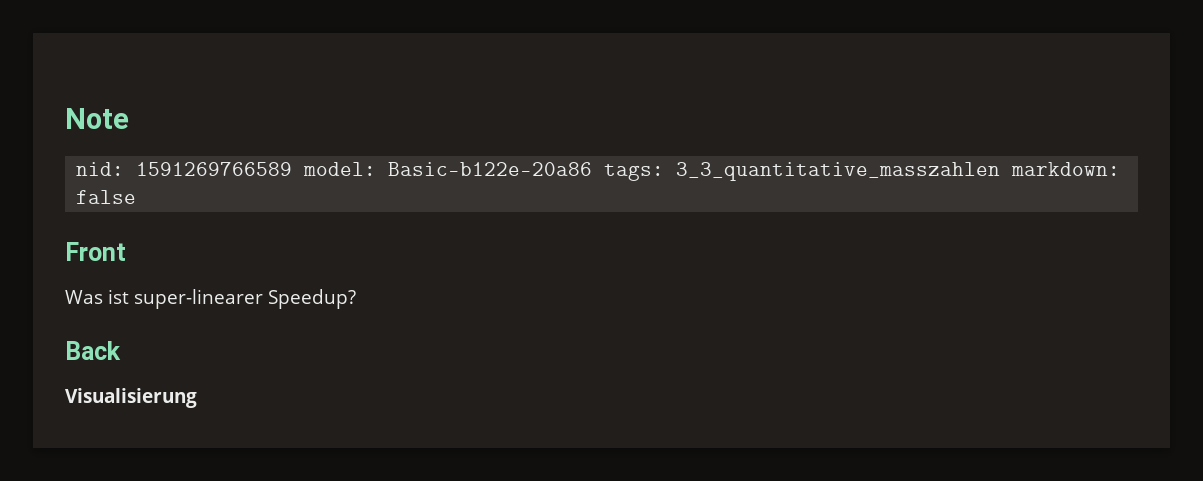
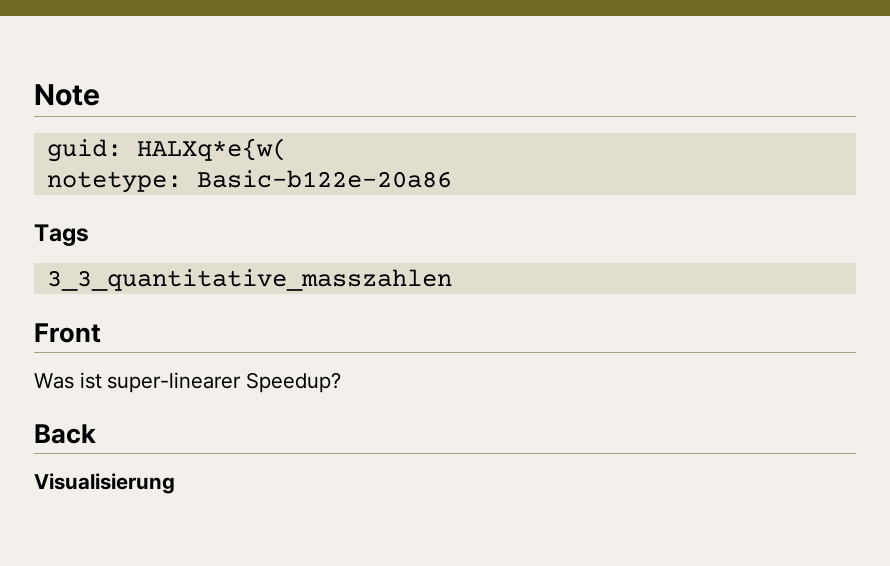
- nid: 1591269766589 model: Basic-b122e-20a86 tags: 3_3_quantitative_masszahlen markdown: false
+ guid: HALXq*e{w(
+ notetype: Basic-b122e-20a86
+ Tags
+ 3_3_quantitative_masszahlen

